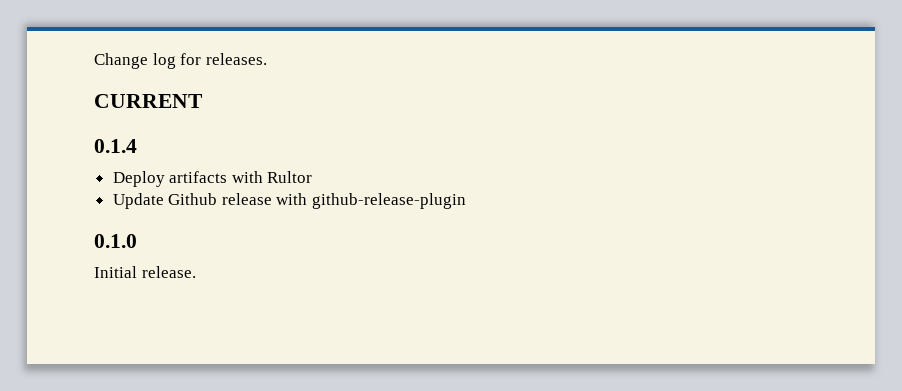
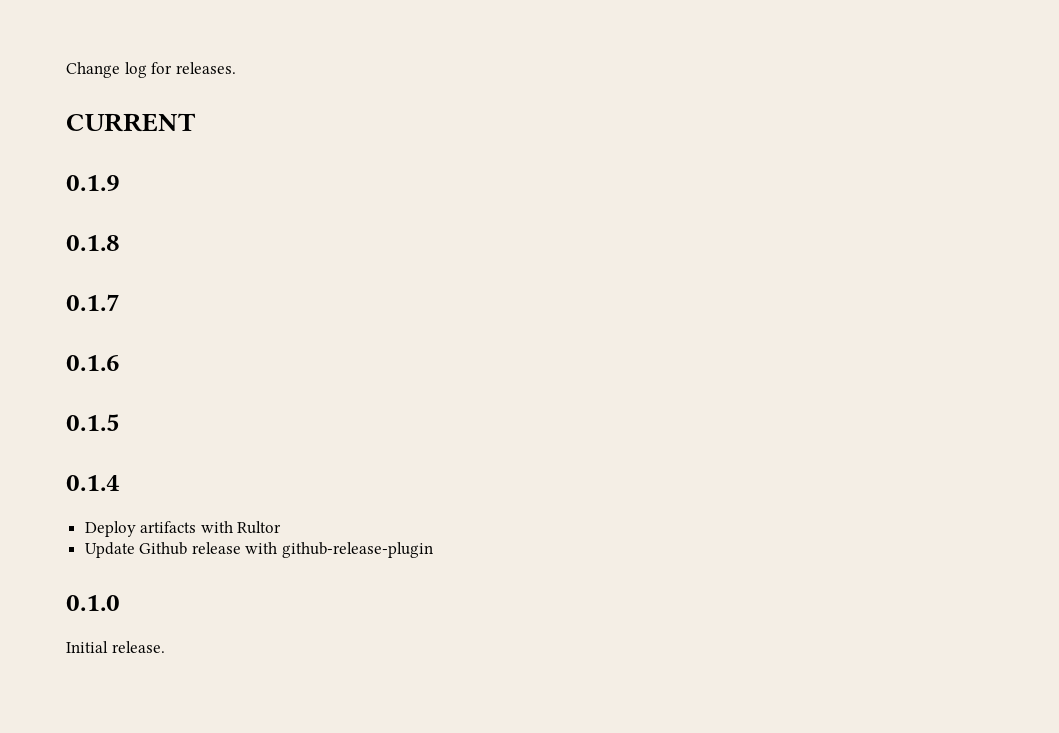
+ 0.1.9
+ 0.1.8
+ 0.1.7
+ 0.1.6
+ 0.1.5

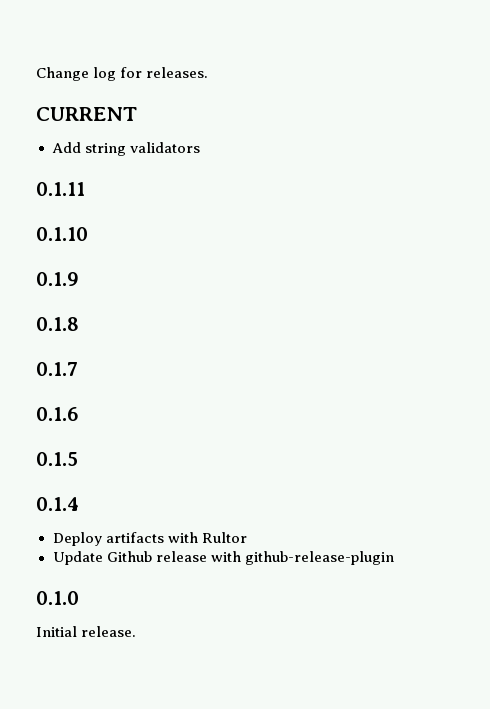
+ Add string validators
+ 0.1.11
+ 0.1.10

